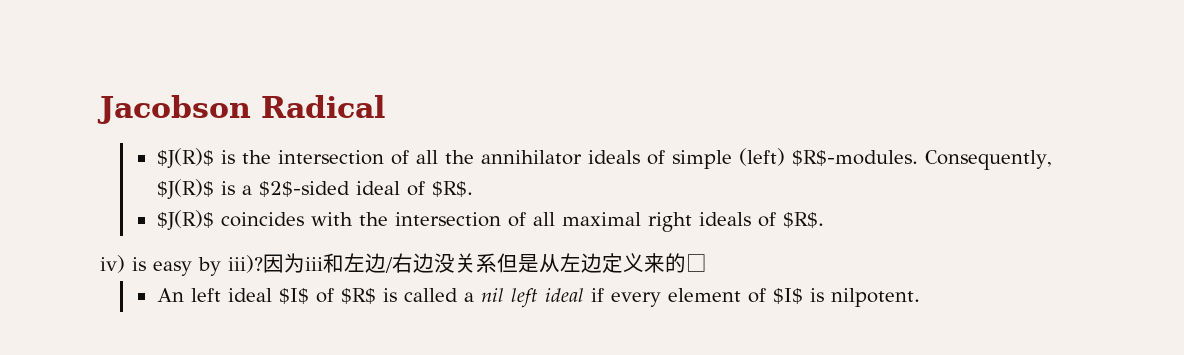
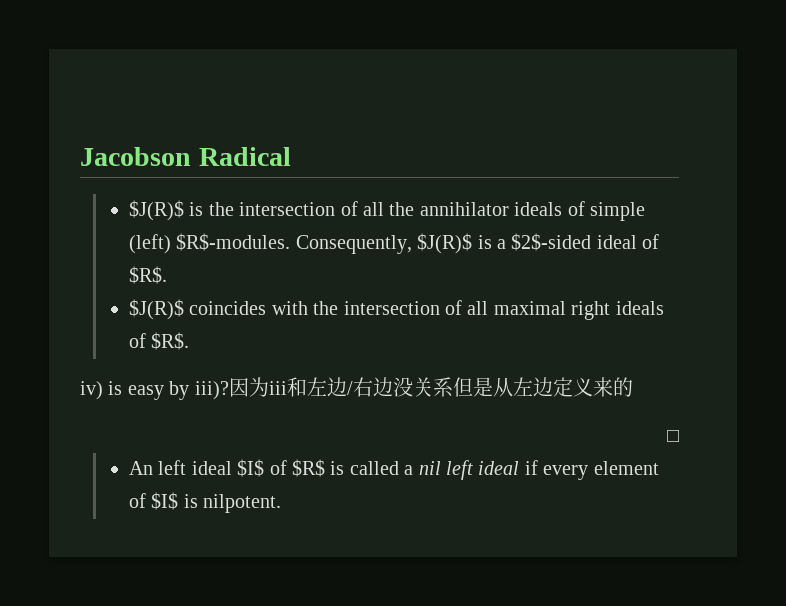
- 因为iii和左边/右边没关系但是从左边定义来的□
+ 因为iii和左边/右边没关系但是从左边定义来的
+ □

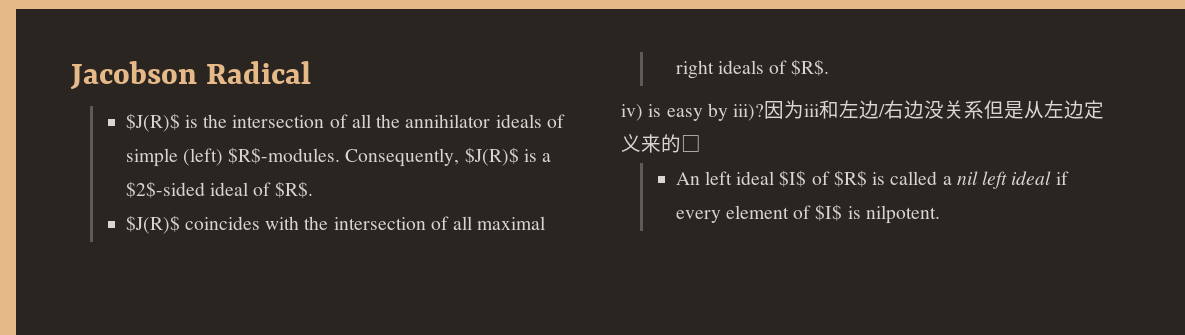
- 因为iii和左边/右边没关系但是从左边定义来的
- □
+ 因为iii和左边/右边没关系但是从左边定义来的□

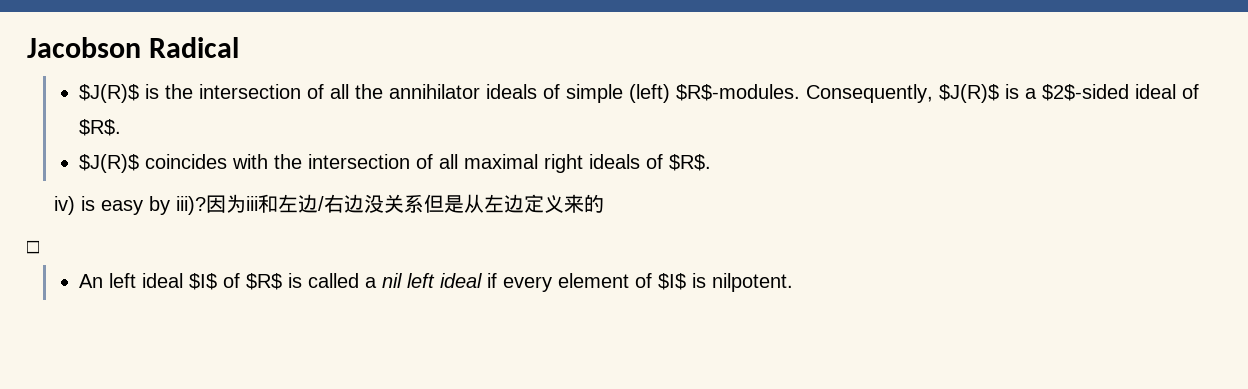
- 因为iii和左边/右边没关系但是从左边定义来的□
+ 因为iii和左边/右边没关系但是从左边定义来的
+ □

